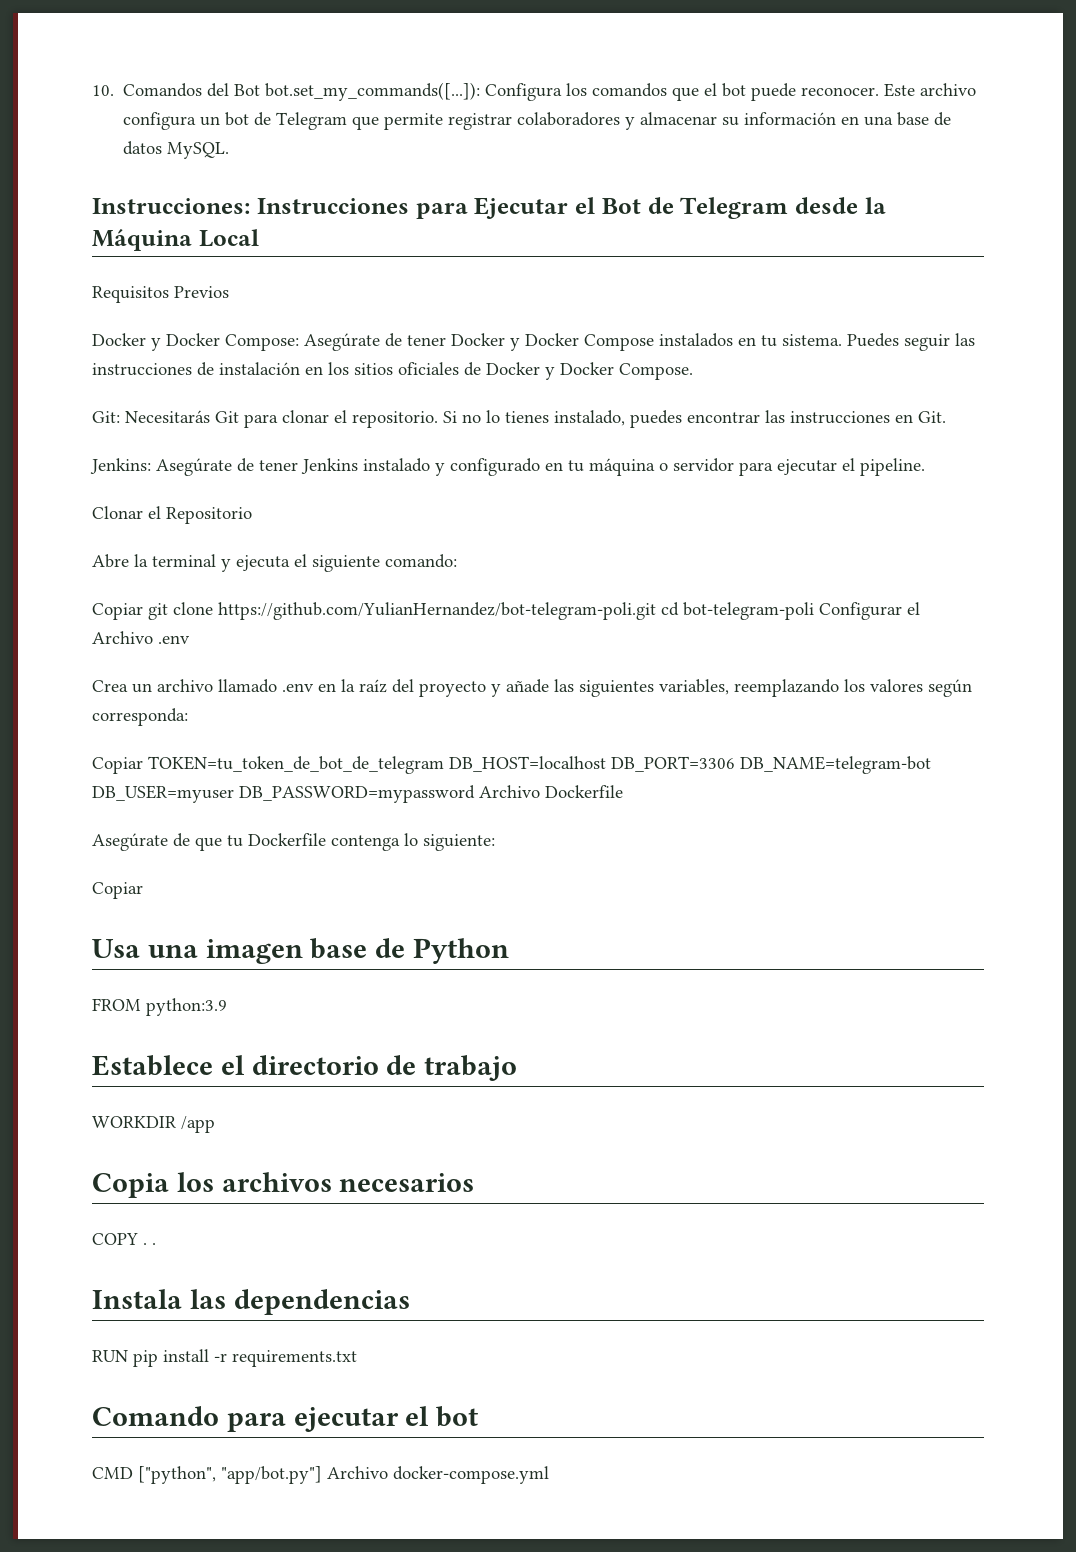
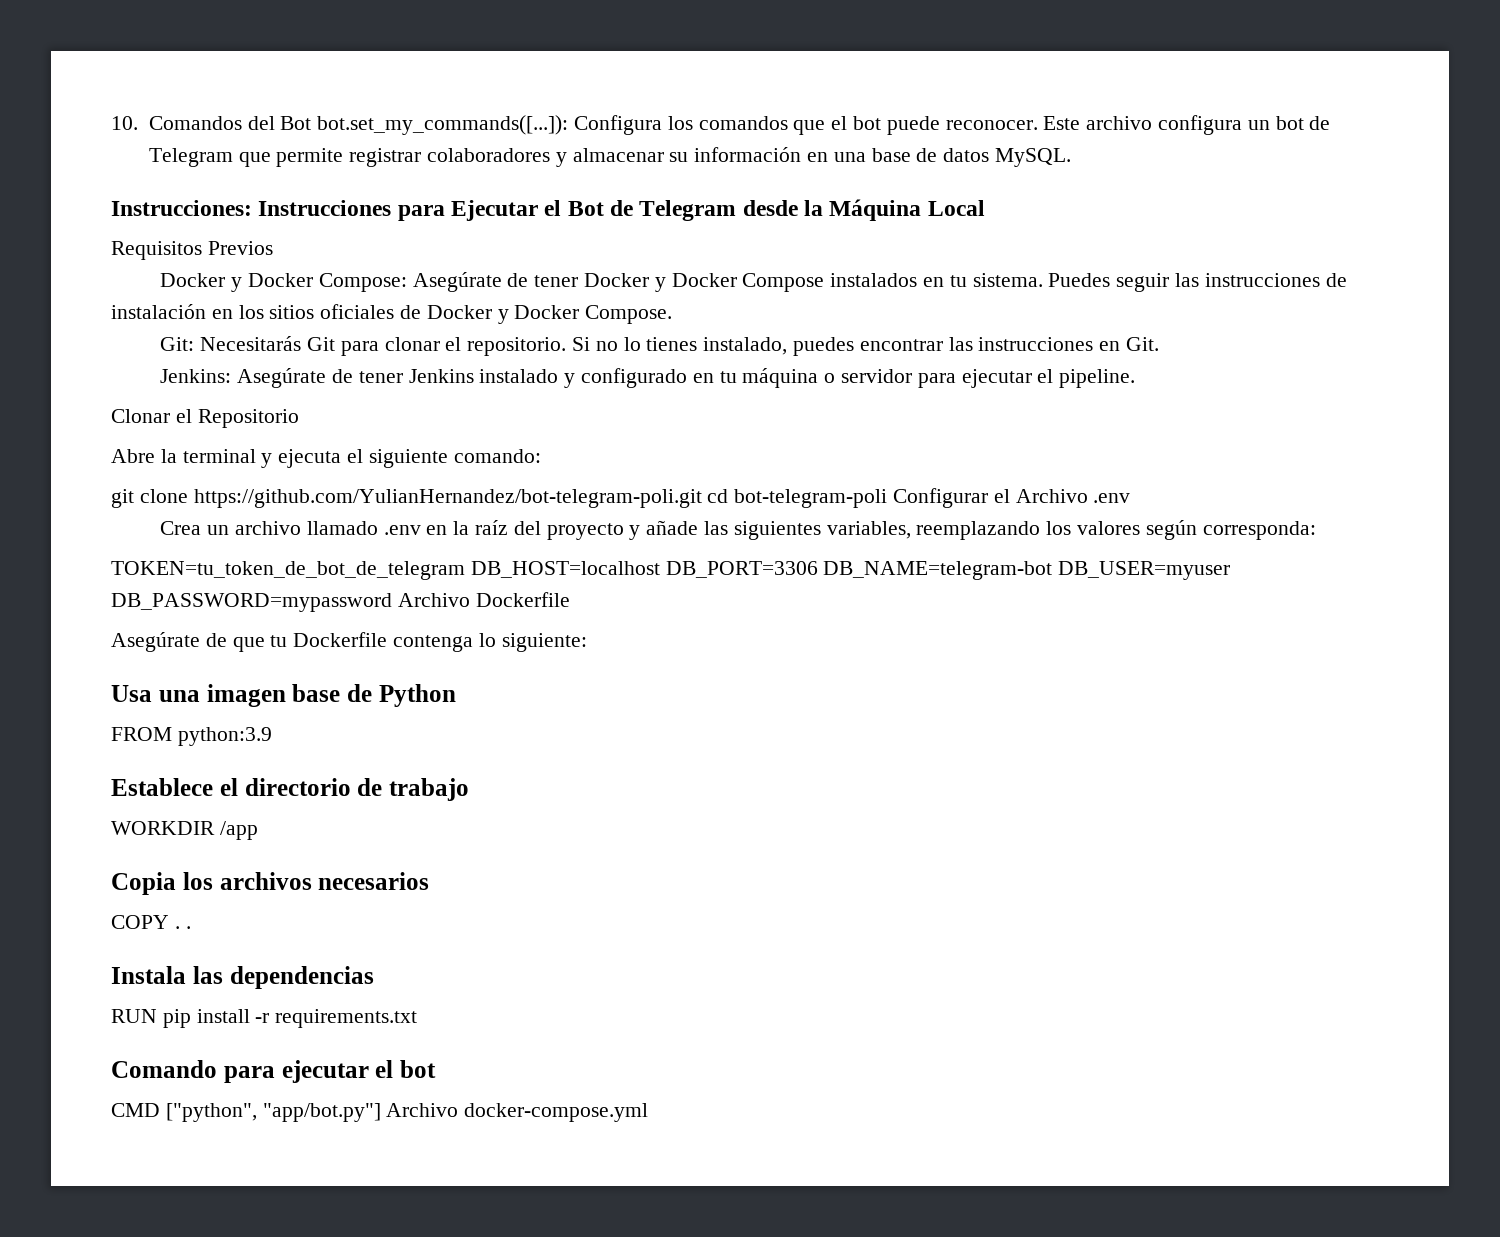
- Copiar git clone https://github.com/YulianHernandez/bot-telegram-poli.git cd bot-telegram-poli Configurar el Archivo .env
+ git clone https://github.com/YulianHernandez/bot-telegram-poli.git cd bot-telegram-poli Configurar el Archivo .env
- Copiar TOKEN=tu_token_de_bot_de_telegram DB_HOST=localhost DB_PORT=3306 DB_NAME=telegram-bot DB_USER=myuser DB_PASSWORD=mypassword Archivo Dockerfile
+ TOKEN=tu_token_de_bot_de_telegram DB_HOST=localhost DB_PORT=3306 DB_NAME=telegram-bot DB_USER=myuser DB_PASSWORD=mypassword Archivo Dockerfile
  Asegúrate de que tu Dockerfile contenga lo siguiente:
- Copiar

